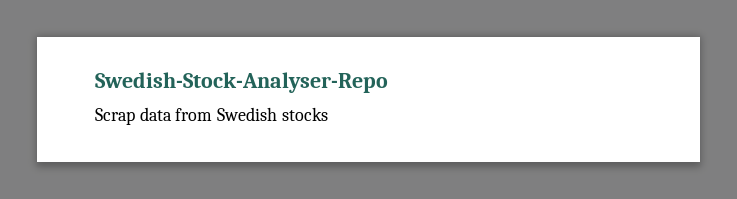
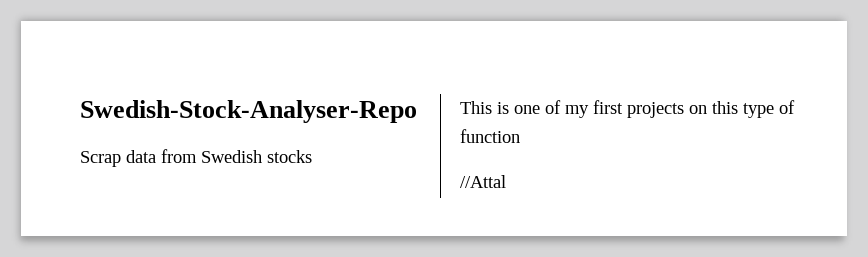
+ This is one of my first projects on this type of function
+ //Attal

